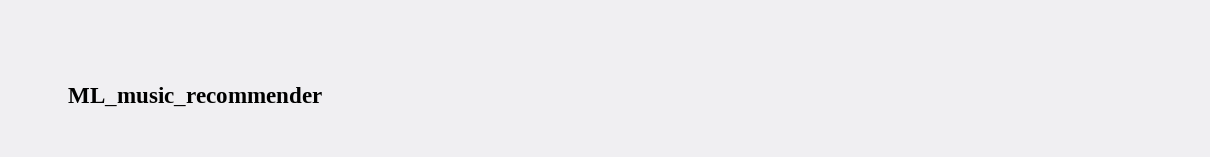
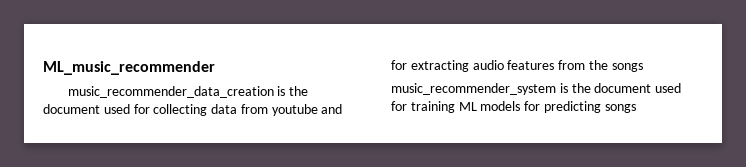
+ music_recommender_data_creation is the document used for collecting data from youtube and for extracting audio features from the songs
+ music_recommender_system is the document used for training ML models for predicting songs

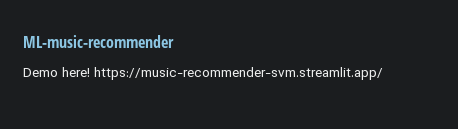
- ML_music_recommender
- music_recommender_data_creation is the document used for collecting data from youtube and for extracting audio features from the songs
- music_recommender_system is the document used for training ML models for predicting songs
+ ML-music-recommender
+ Demo here! https://music-recommender-svm.streamlit.app/

